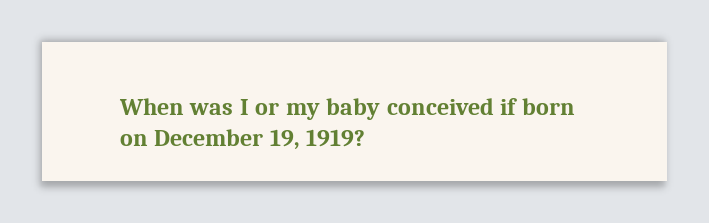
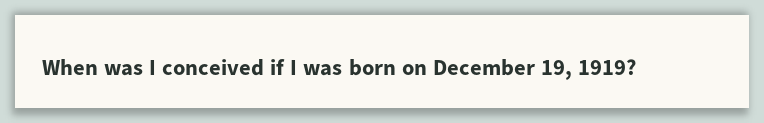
- When was I or my baby conceived if born on December 19, 1919?
+ When was I conceived if I was born on December 19, 1919?

